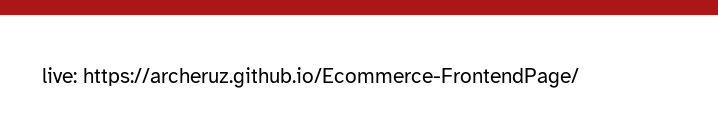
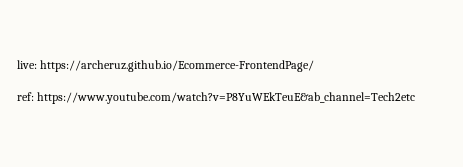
+ ref: https://www.youtube.com/watch?v=P8YuWEkTeuE&ab_channel=Tech2etc

